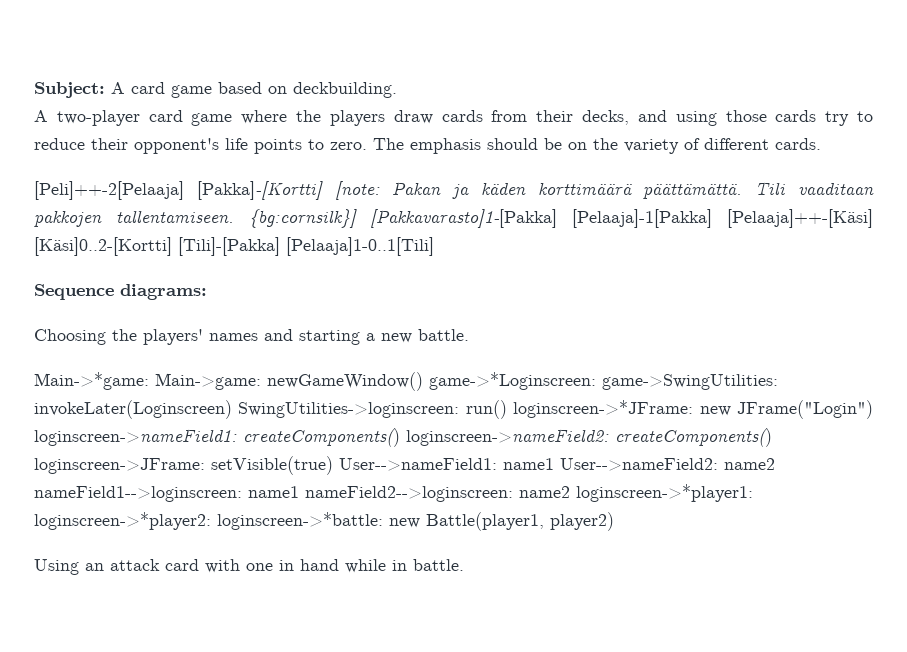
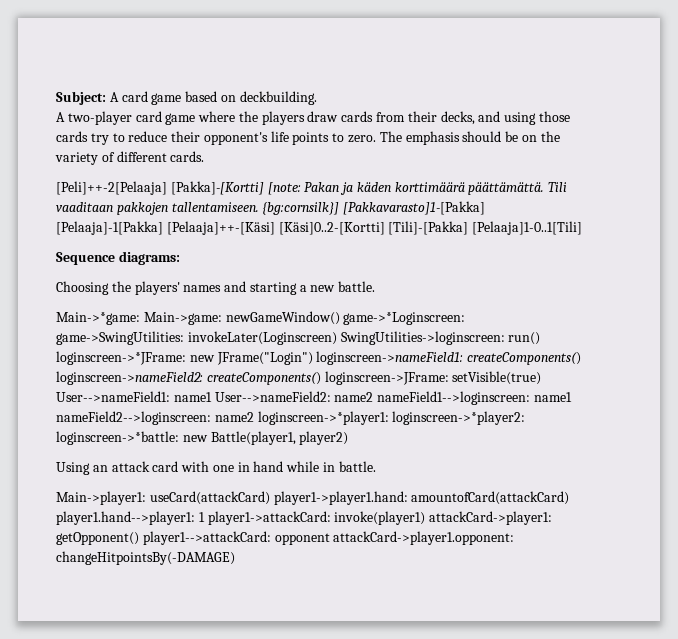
+ Main->player1: useCard(attackCard) player1->player1.hand: amountofCard(attackCard) player1.hand-->player1: 1 player1->attackCard: invoke(player1) attackCard->player1: getOpponent() player1-->attackCard: opponent attackCard->player1.opponent: changeHitpointsBy(-DAMAGE)

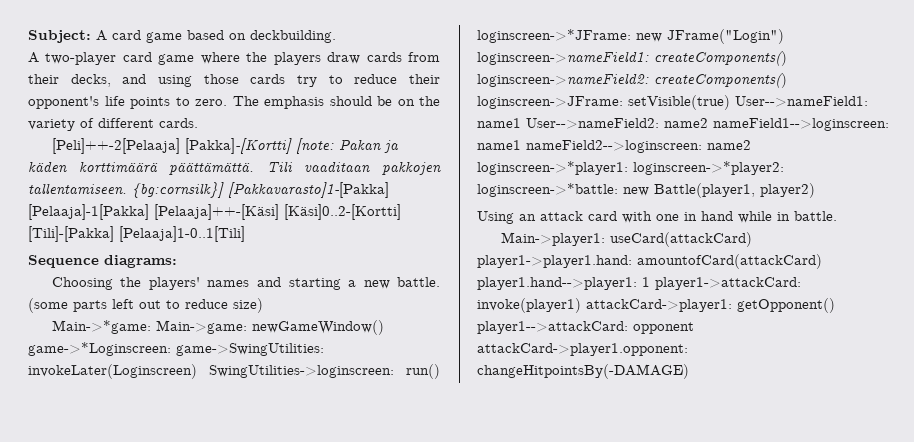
+ (some parts left out to reduce size)

